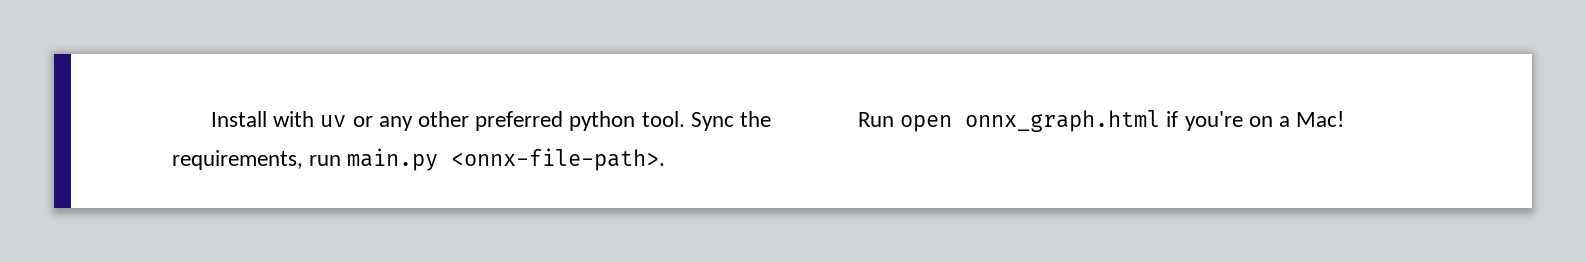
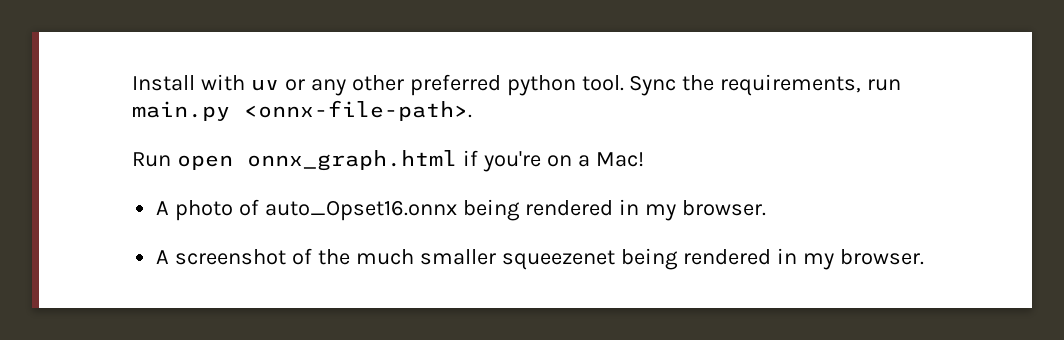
+ A photo of auto_Opset16.onnx being rendered in my browser.
+ A screenshot of the much smaller squeezenet being rendered in my browser.

